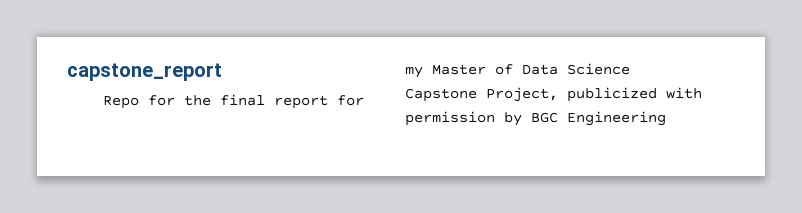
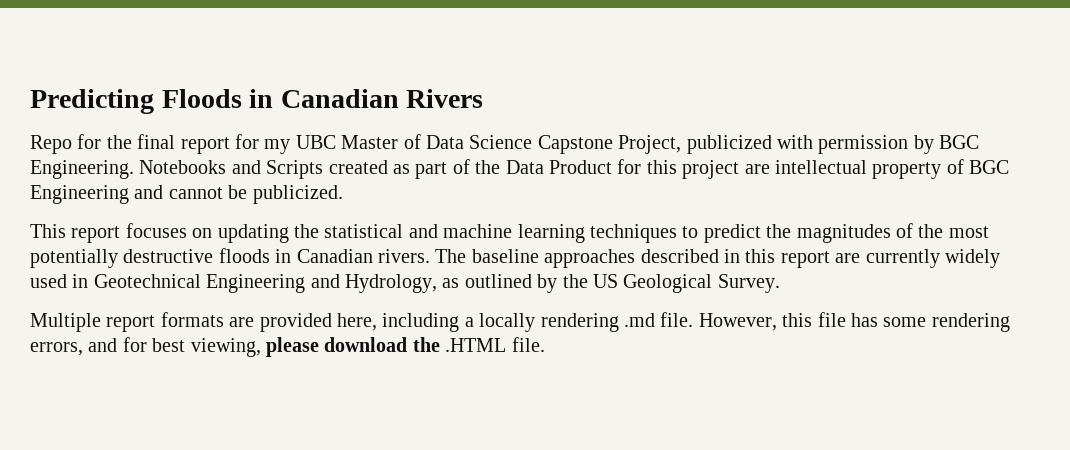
- capstone_report
+ Predicting Floods in Canadian Rivers
- Repo for the final report for my Master of Data Science Capstone Project, publicized with permission by BGC Engineering
+ Repo for the final report for my UBC Master of Data Science Capstone Project, publicized with permission by BGC Engineering. Notebooks and Scripts created as part of the Data Product for this project are intellectual property of BGC Engineering and cannot be publicized.
+ This report focuses on updating the statistical and machine learning techniques to predict the magnitudes of the most potentially destructive floods in Canadian rivers. The baseline approaches described in this report are currently widely used in Geotechnical Engineering and Hydrology, as outlined by the US Geological Survey.
+ Multiple report formats are provided here, including a locally rendering .md file. However, this file has some rendering errors, and for best viewing, please download the .HTML file.

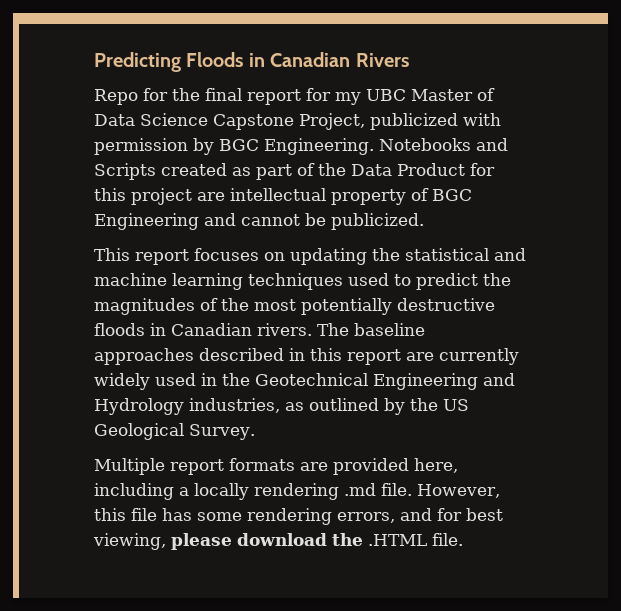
- This report focuses on updating the statistical and machine learning techniques to predict the magnitudes of the most potentially destructive floods in Canadian rivers.
+ This report focuses on updating the statistical and machine learning techniques used to predict the magnitudes of the most potentially destructive floods in Canadian rivers.
- The baseline approaches described in this report are currently widely used in Geotechnical Engineering and Hydrology, as outlined by the US Geological Survey.
+ The baseline approaches described in this report are currently widely used in the Geotechnical Engineering and Hydrology industries, as outlined by the US Geological Survey.

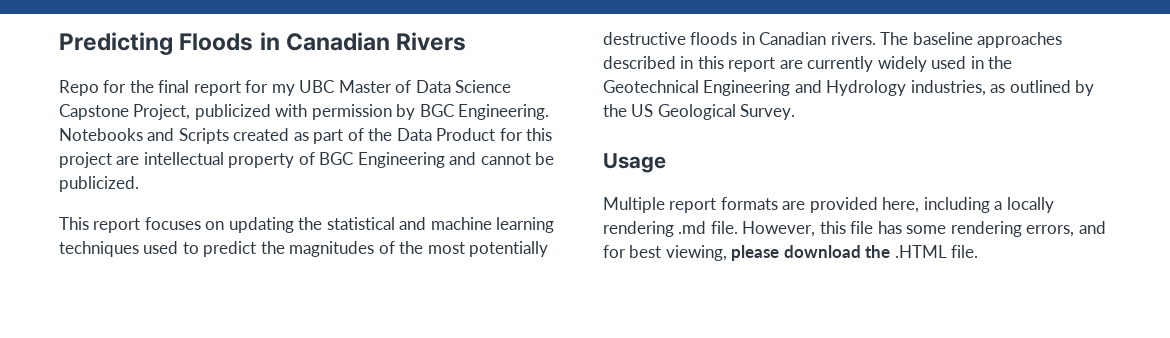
+ Usage

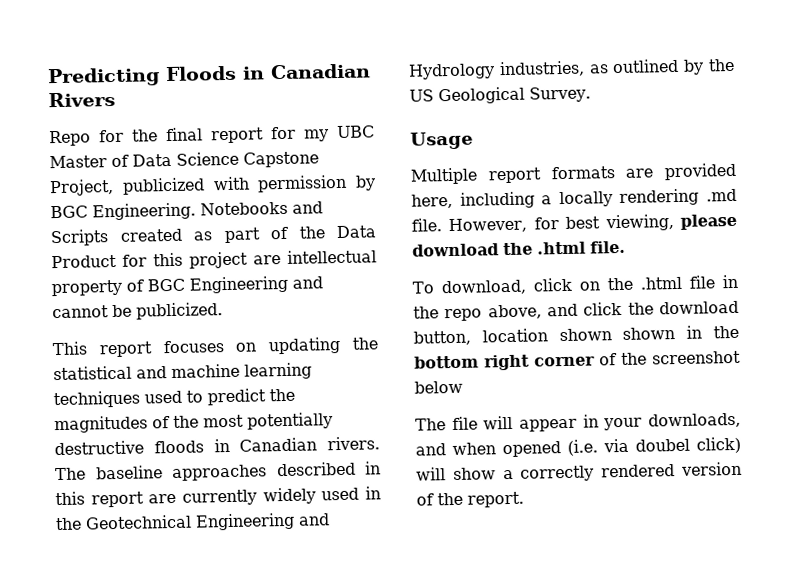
- However, this file has some rendering errors, and for best viewing, please download the .HTML file.
+ However, for best viewing, please download the .html file.
+ To download, click on the .html file in the repo above, and click the download button, location shown shown in the bottom right corner of the screenshot below
+ The file will appear in your downloads, and when opened (i.e. via doubel click) will show a correctly rendered version of the report.

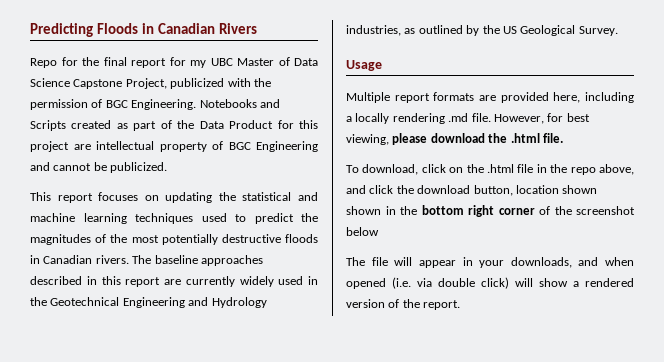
- Repo for the final report for my UBC Master of Data Science Capstone Project, publicized with permission by BGC Engineering.
+ Repo for the final report for my UBC Master of Data Science Capstone Project, publicized with the permission of BGC Engineering.
- The file will appear in your downloads, and when opened (i.e. via doubel click) will show a correctly rendered version of the report.
+ The file will appear in your downloads, and when opened (i.e. via double click) will show a rendered version of the report.

